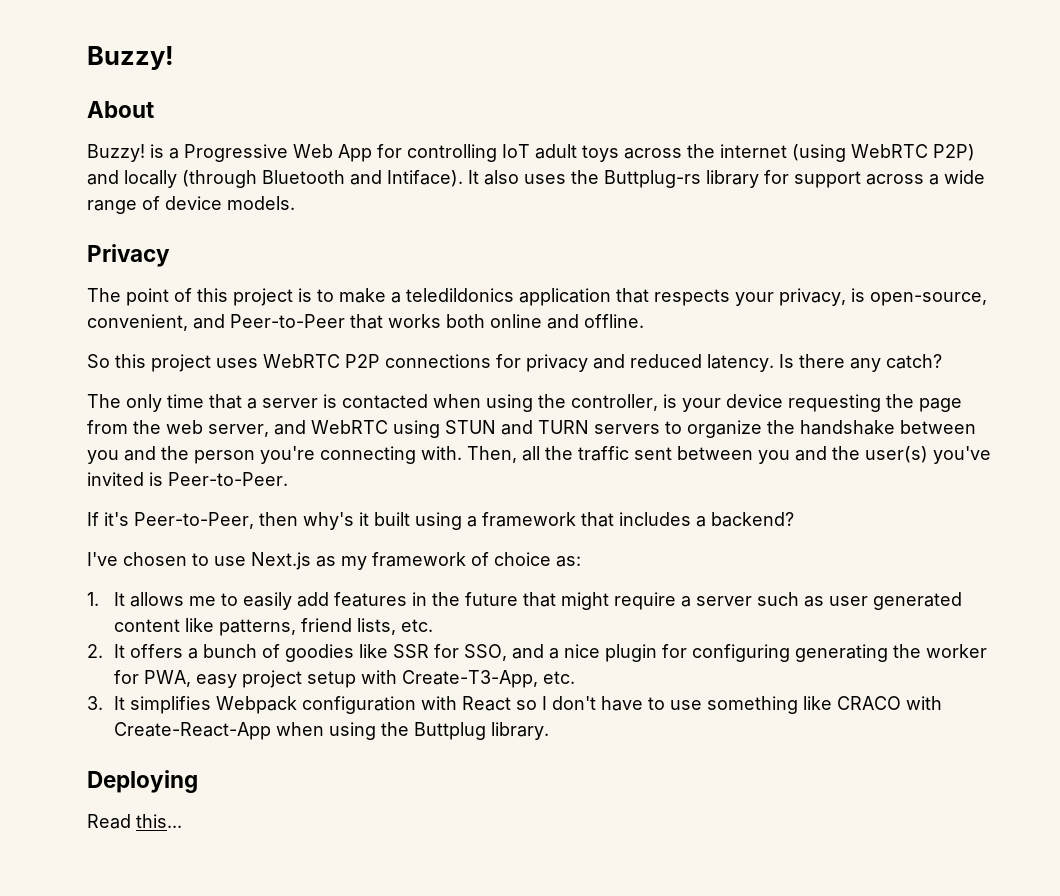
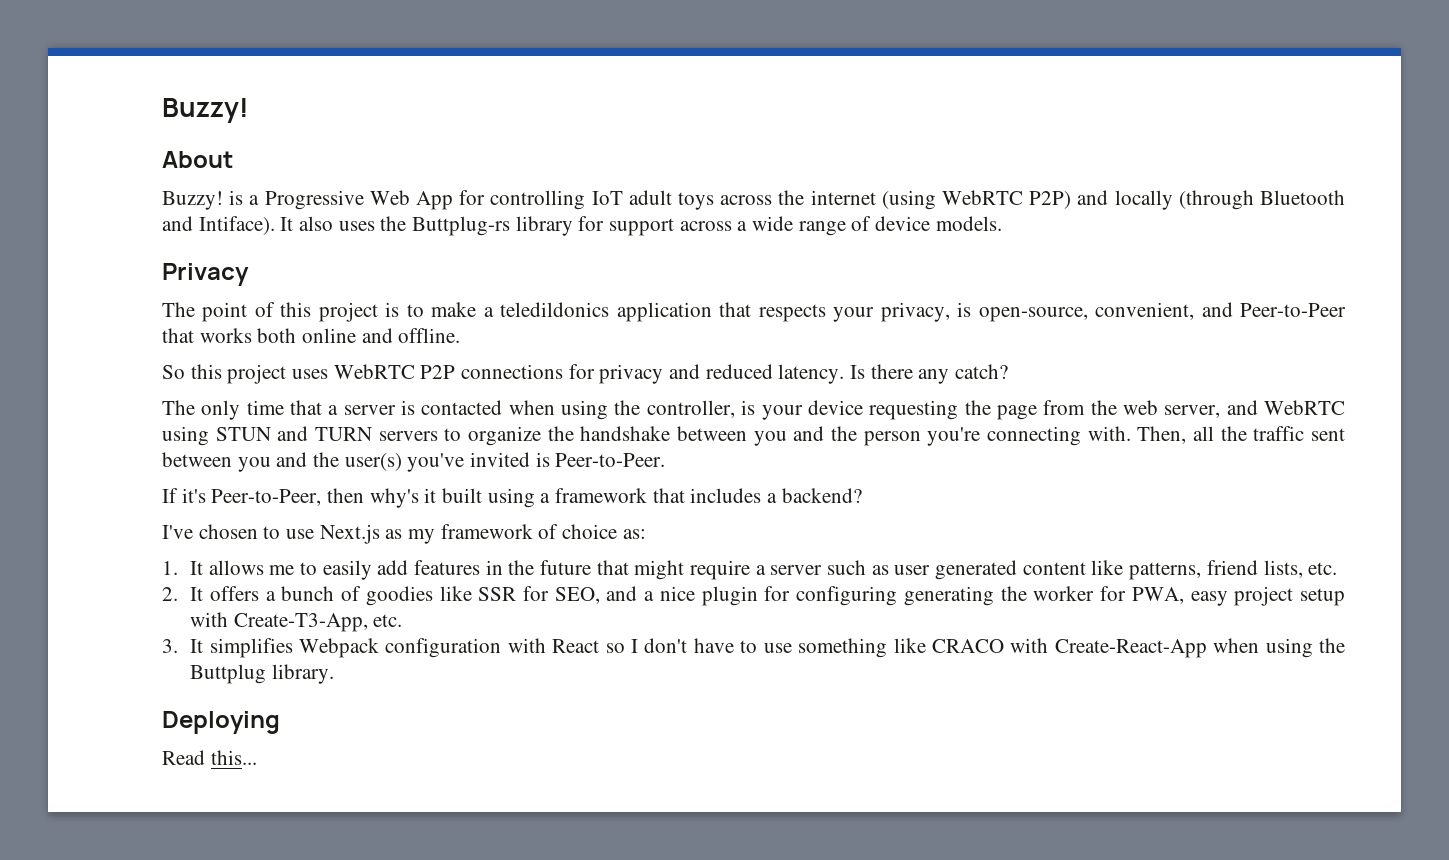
- 2. It offers a bunch of goodies like SSR for SSO, and a nice plugin for configuring generating the worker for PWA, easy project setup with Create-T3-App, etc.
+ 2. It offers a bunch of goodies like SSR for SEO, and a nice plugin for configuring generating the worker for PWA, easy project setup with Create-T3-App, etc.

